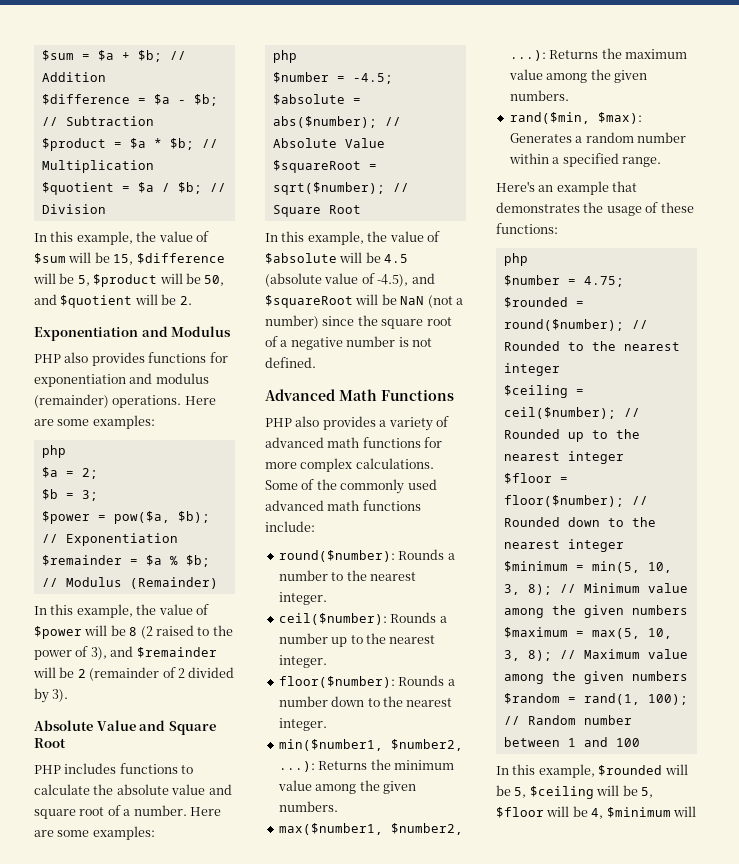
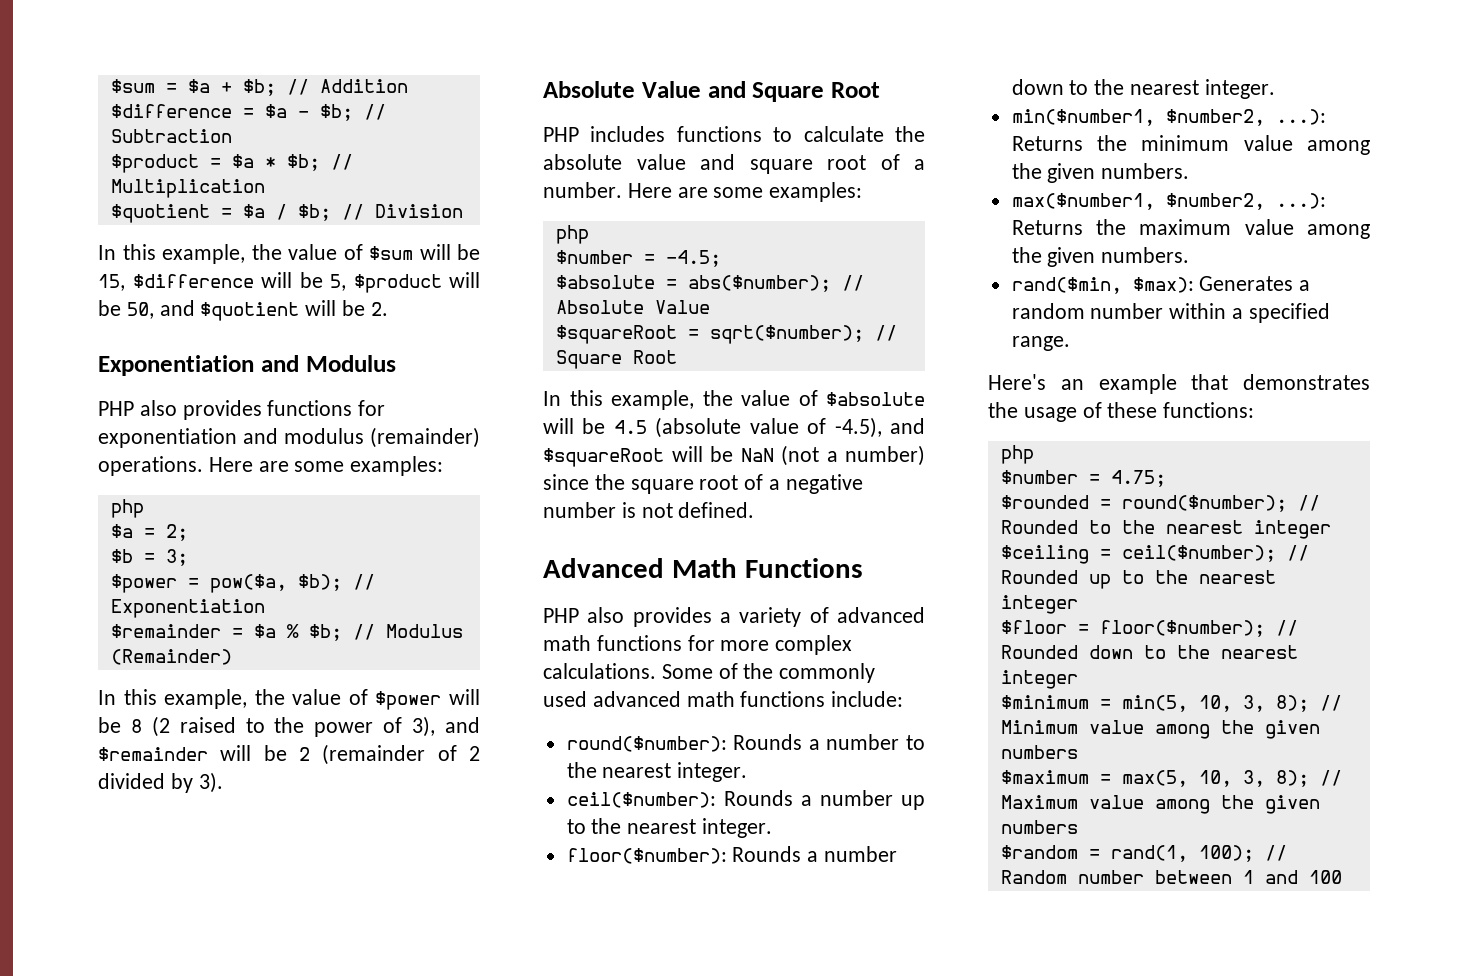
- In this example, $rounded will be 5, $ceiling will be 5, $floor will be 4, $minimum will

